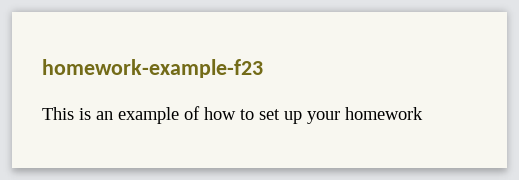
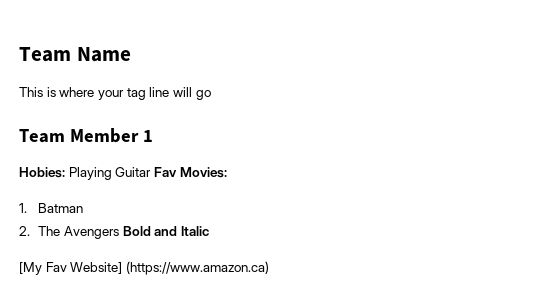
- homework-example-f23
+ Team Name
- This is an example of how to set up your homework
+ This is where your tag line will go
+ Team Member 1
+ Hobies: Playing Guitar Fav Movies:
+ 1. Batman
+ 2. The Avengers Bold and Italic
+ [My Fav Website] (https://www.amazon.ca)

